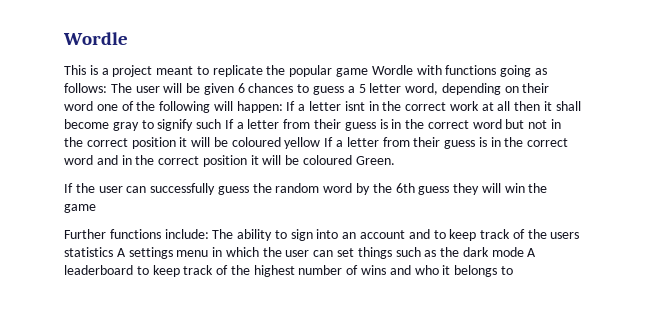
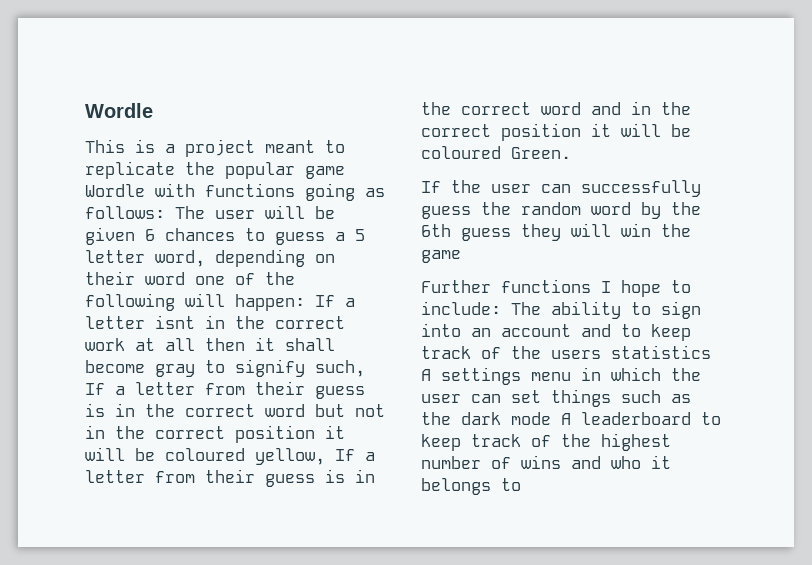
- If a letter isnt in the correct work at all then it shall become gray to signify such If a letter from their guess is in the correct word but not in the correct position it will be coloured yellow If a letter from their guess is in the correct word and in the correct position it will be coloured Green.
+ If a letter isnt in the correct work at all then it shall become gray to signify such, If a letter from their guess is in the correct word but not in the correct position it will be coloured yellow, If a letter from their guess is in the correct word and in the correct position it will be coloured Green.
- Further functions include: The ability to sign into an account and to keep track of the users statistics A settings menu in which the user can set things such as the dark mode A leaderboard to keep track of the highest number of wins and who it belongs to
+ Further functions I hope to include: The ability to sign into an account and to keep track of the users statistics A settings menu in which the user can set things such as the dark mode A leaderboard to keep track of the highest number of wins and who it belongs to

